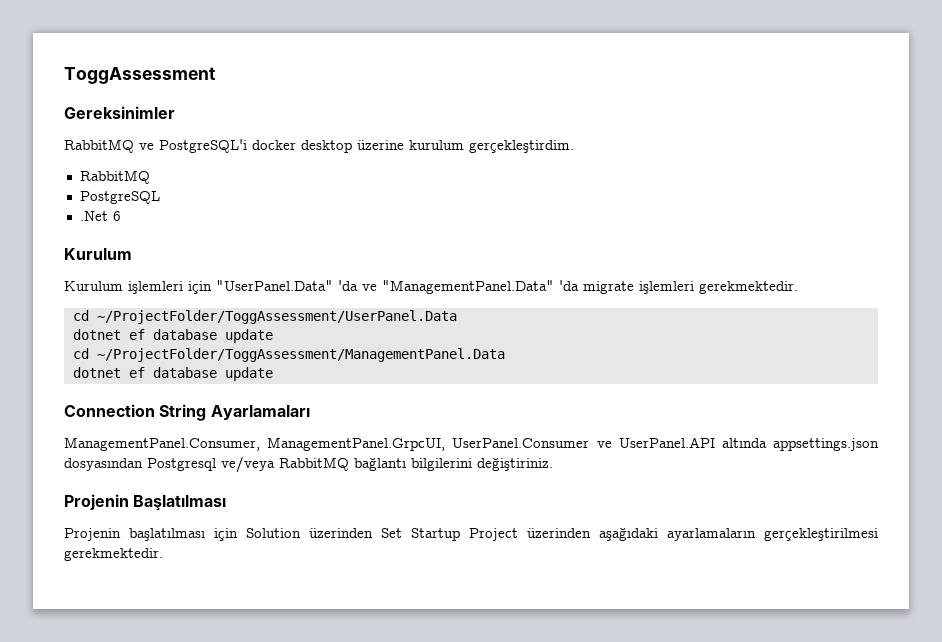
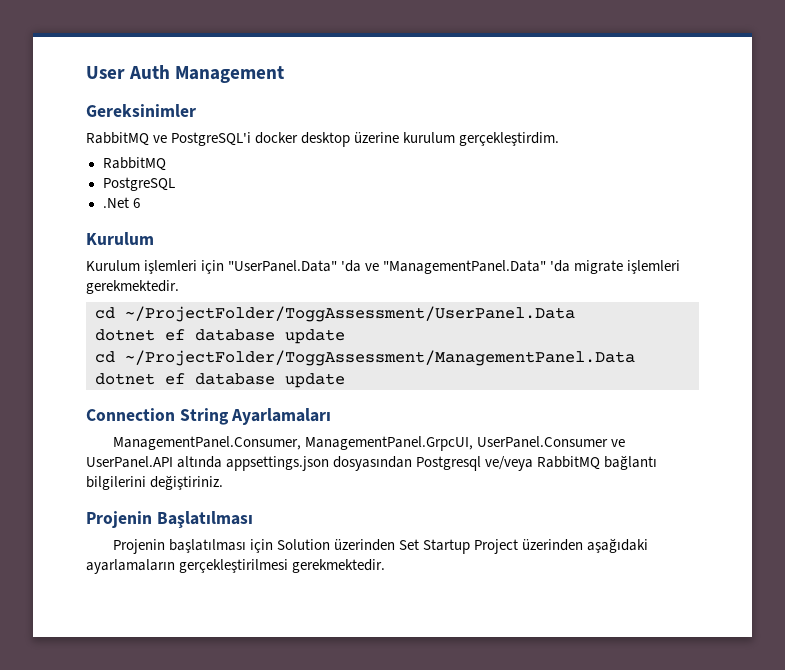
- ToggAssessment
+ User Auth Management

